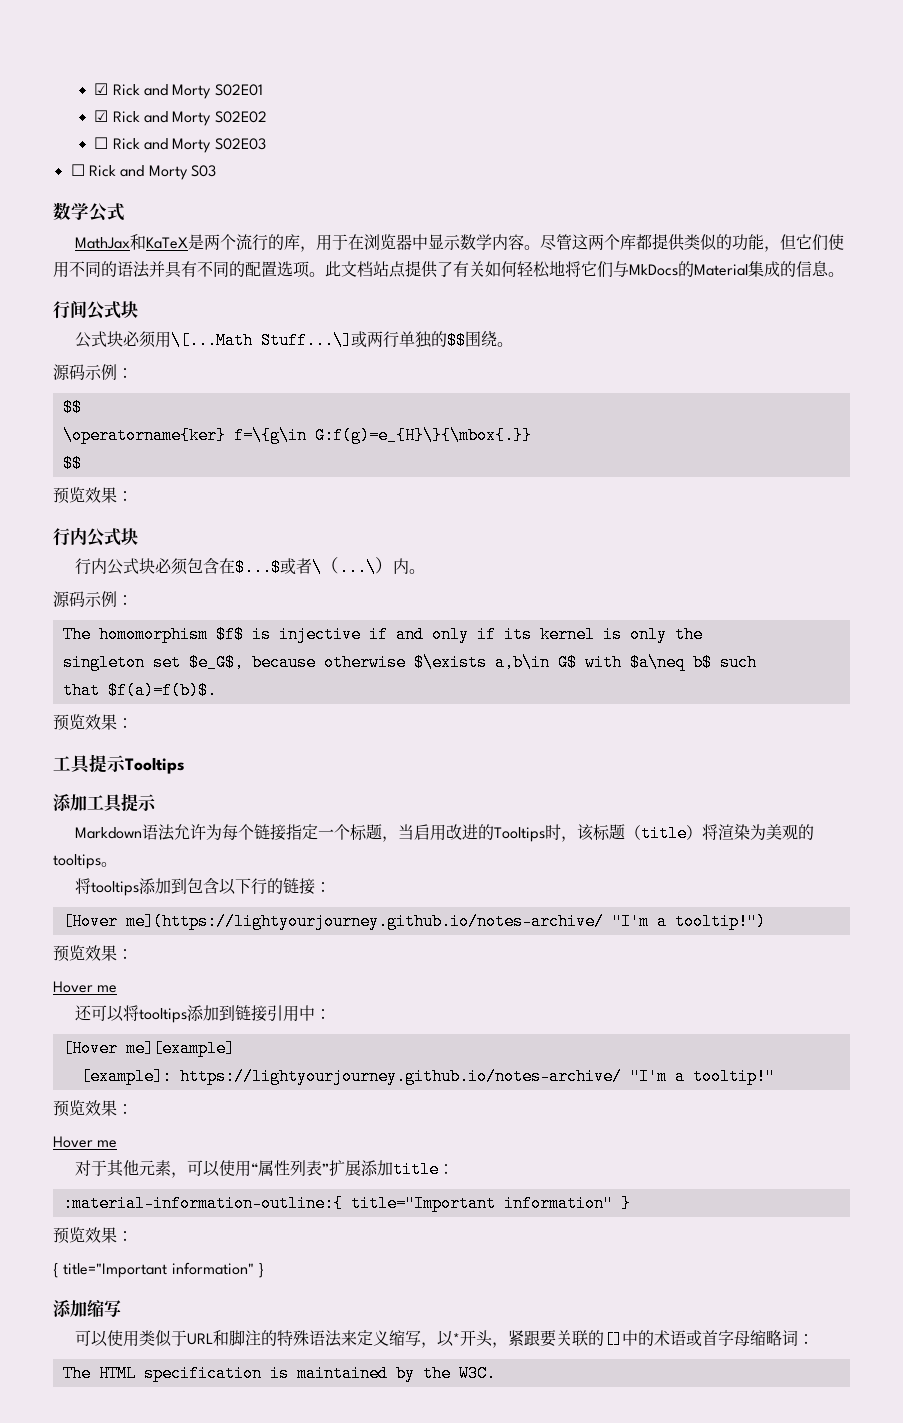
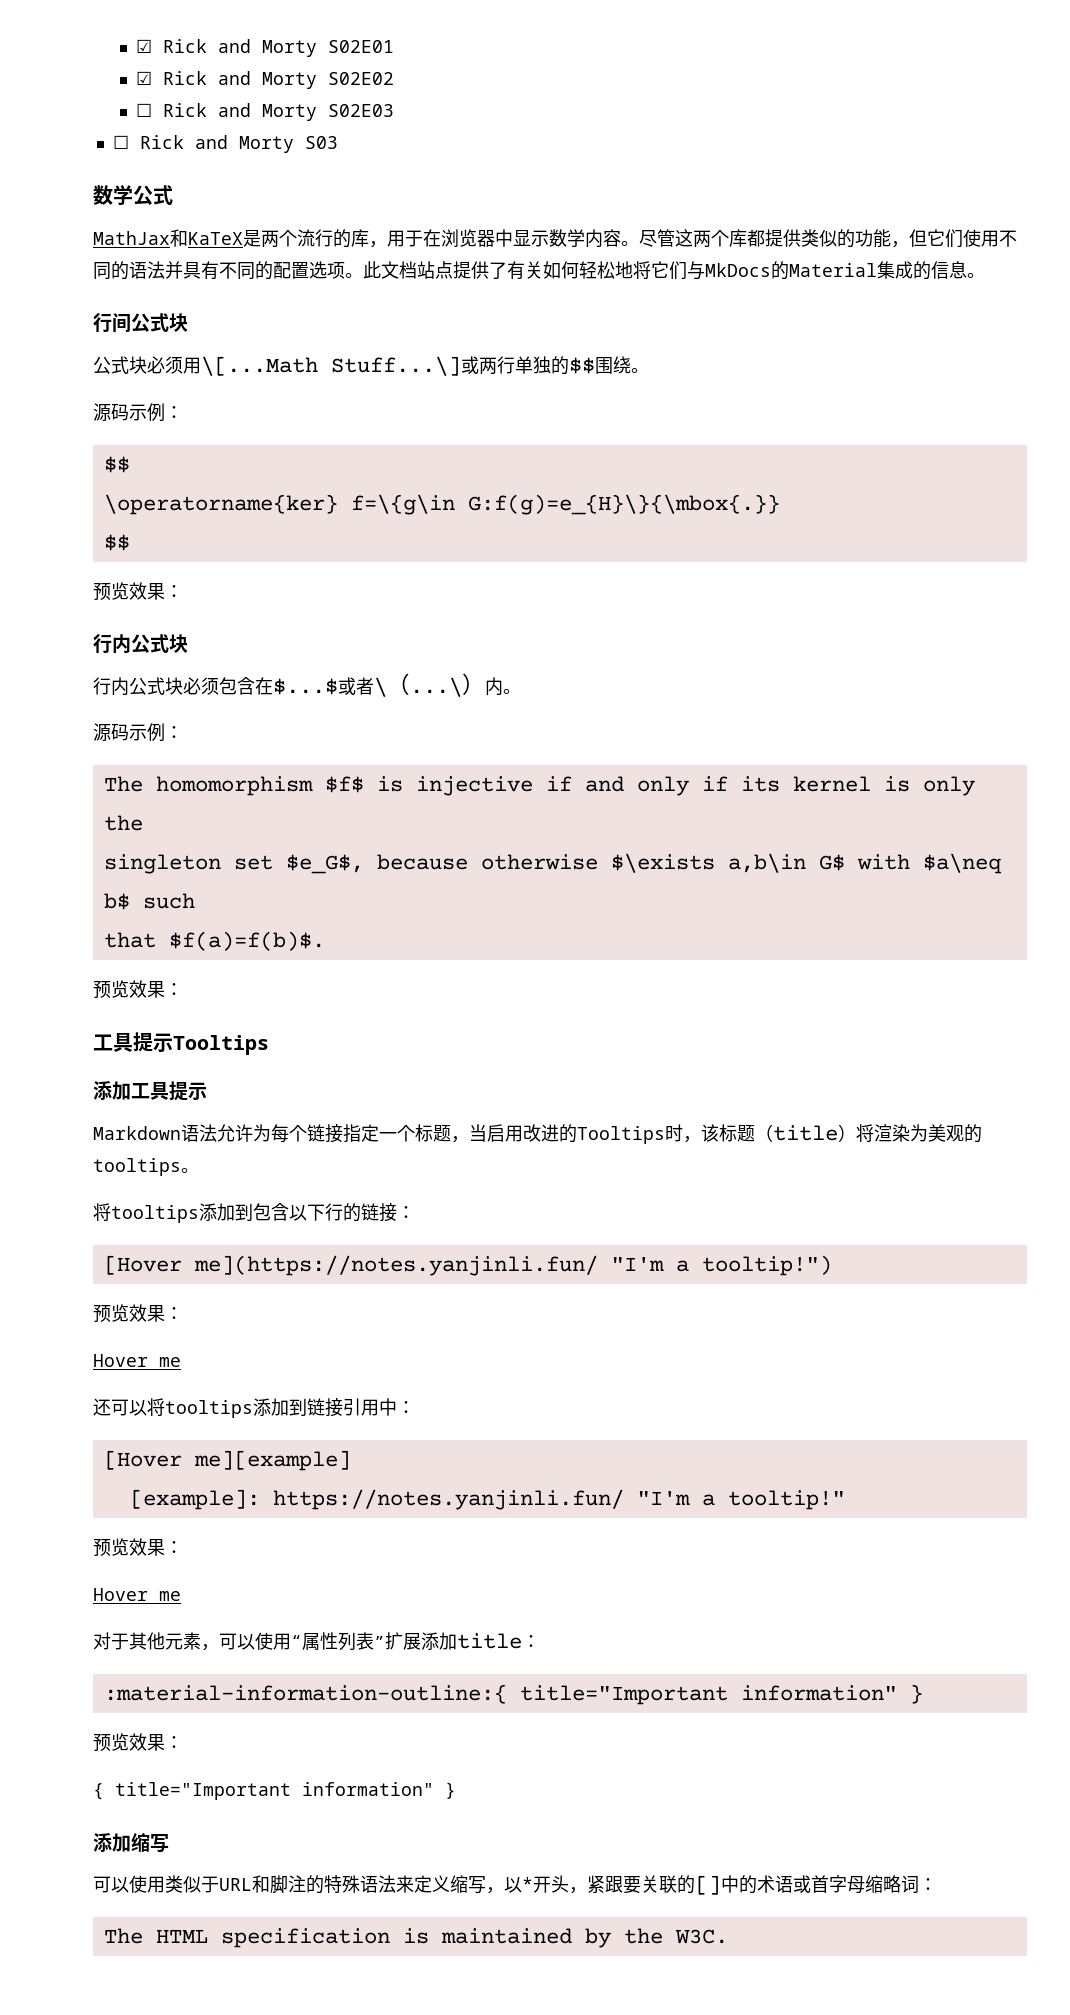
- [Hover me](https://lightyourjourney.github.io/notes-archive/ "I'm a tooltip!")
+ [Hover me](https://notes.yanjinli.fun/ "I'm a tooltip!")
- [example]: https://lightyourjourney.github.io/notes-archive/ "I'm a tooltip!"
+ [example]: https://notes.yanjinli.fun/ "I'm a tooltip!"

